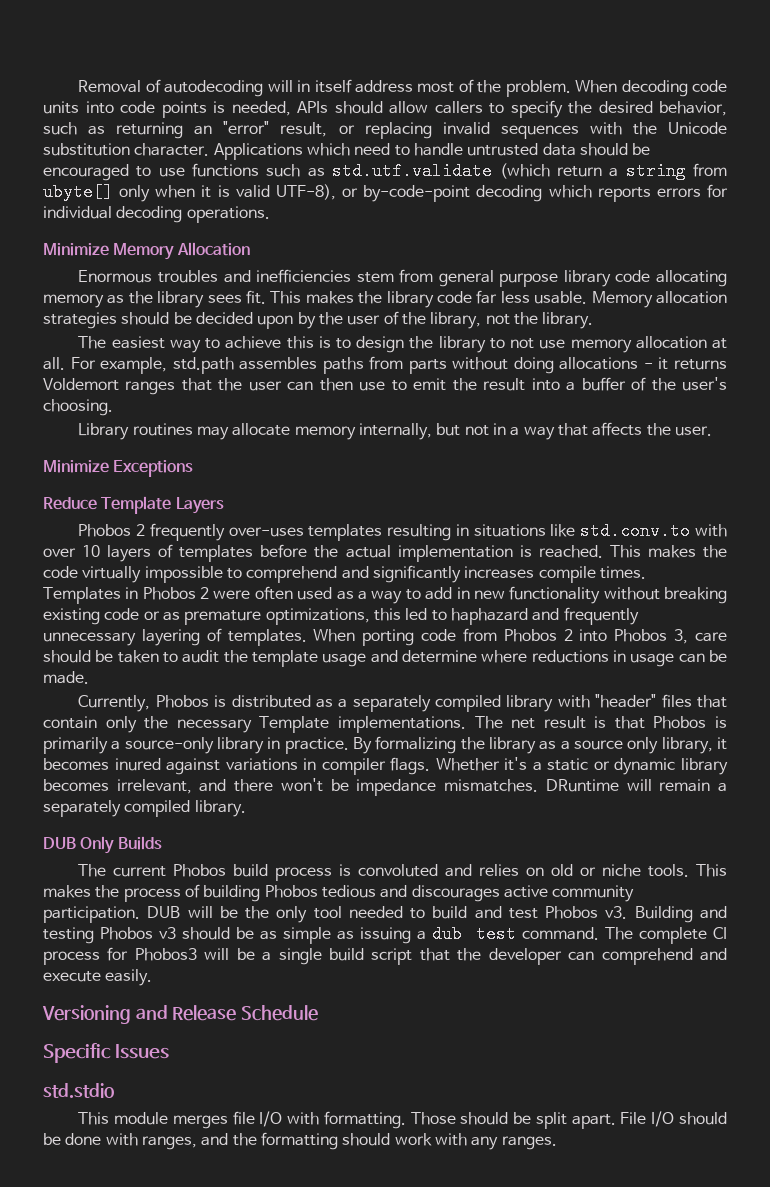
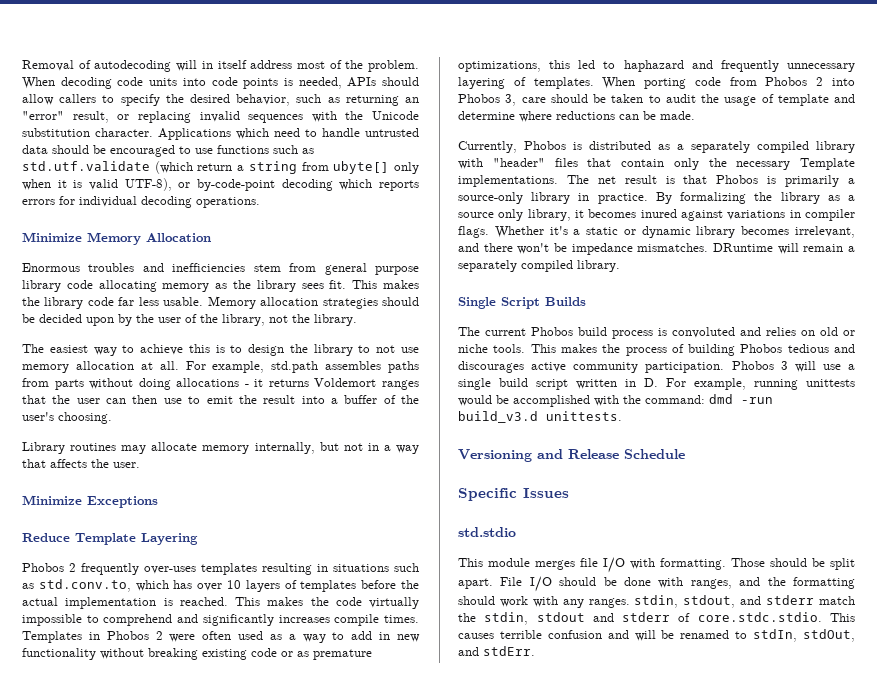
- Reduce Template Layers
+ Reduce Template Layering
- Phobos 2 frequently over-uses templates resulting in situations like std.conv.to with over 10 layers of templates before the actual implementation is reached.
+ Phobos 2 frequently over-uses templates resulting in situations such as std.conv.to, which has over 10 layers of templates before the actual implementation is reached.
- When porting code from Phobos 2 into Phobos 3, care should be taken to audit the template usage and determine where reductions in usage can be made.
+ When porting code from Phobos 2 into Phobos 3, care should be taken to audit the usage of template and determine where reductions can be made.
- DUB Only Builds
+ Single Script Builds
- DUB will be the only tool needed to build and test Phobos v3. Building and testing Phobos v3 should be as simple as issuing a dub test command. The complete CI process for Phobos3 will be a single build script that the developer can comprehend and execute easily.
+ Phobos 3 will use a single build script written in D. For example, running unittests would be accomplished with the command: dmd -run build_v3.d unittests.
- File I/O should be done with ranges, and the formatting should work with any ranges.
+ File I/O should be done with ranges, and the formatting should work with any ranges. stdin, stdout, and stderr match the stdin, stdout and stderr of core.stdc.stdio. This causes terrible confusion and will be renamed to stdIn, stdOut, and stdErr.

